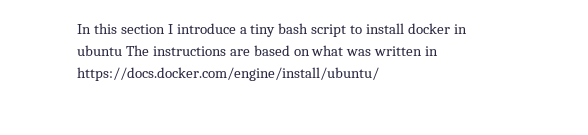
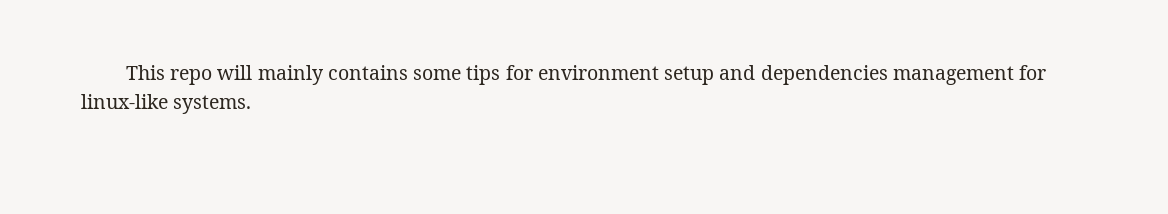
- In this section I introduce a tiny bash script to install docker in ubuntu The instructions are based on what was written in https://docs.docker.com/engine/install/ubuntu/
+ This repo will mainly contains some tips for environment setup and dependencies management for linux-like systems.

